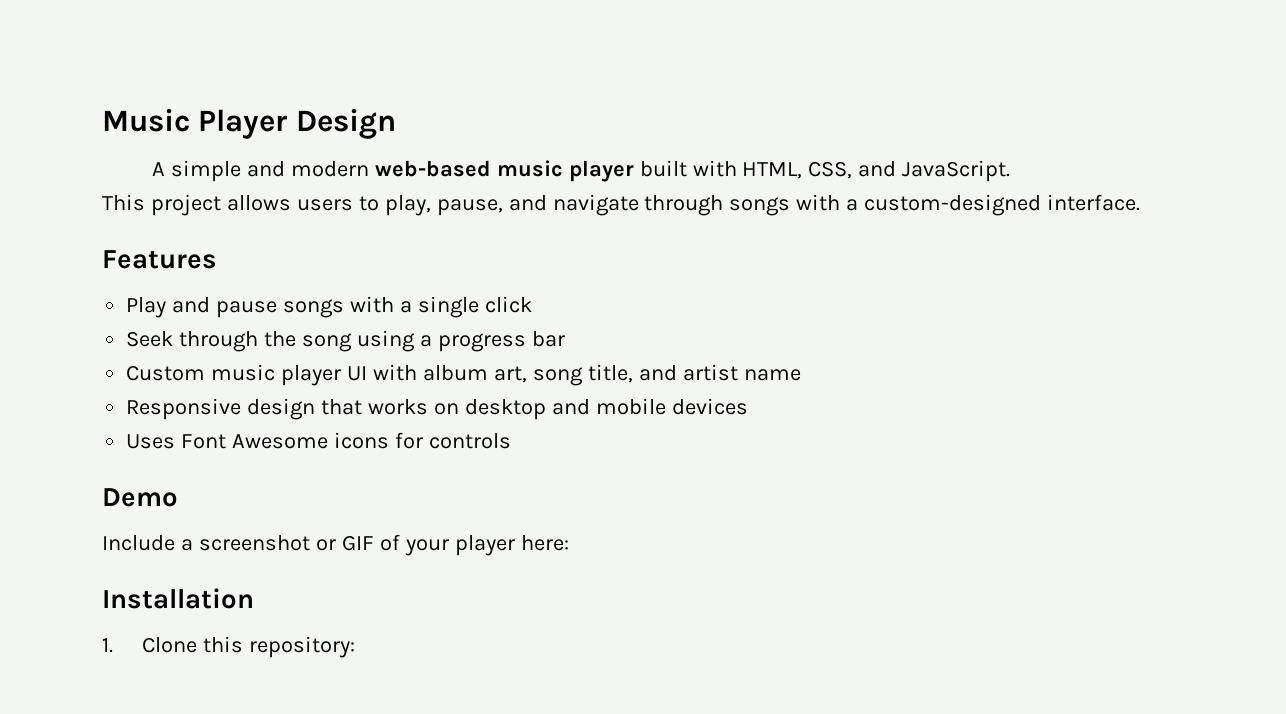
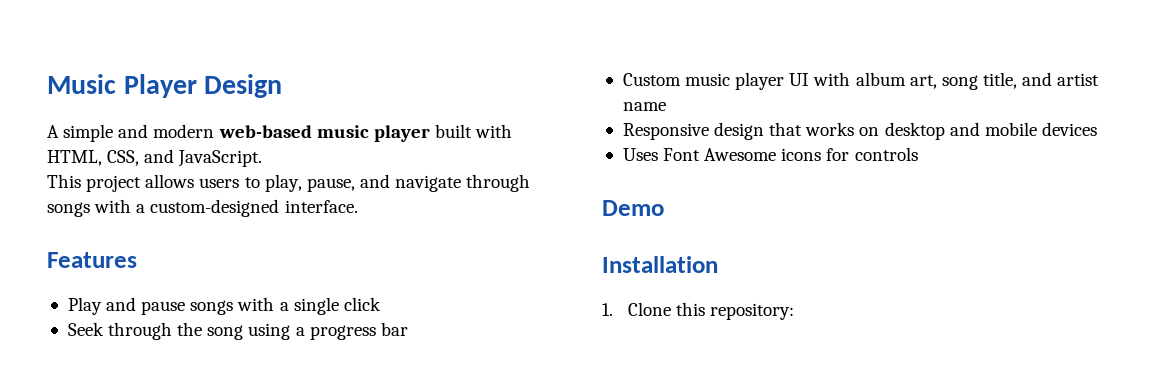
- Include a screenshot or GIF of your player here:

